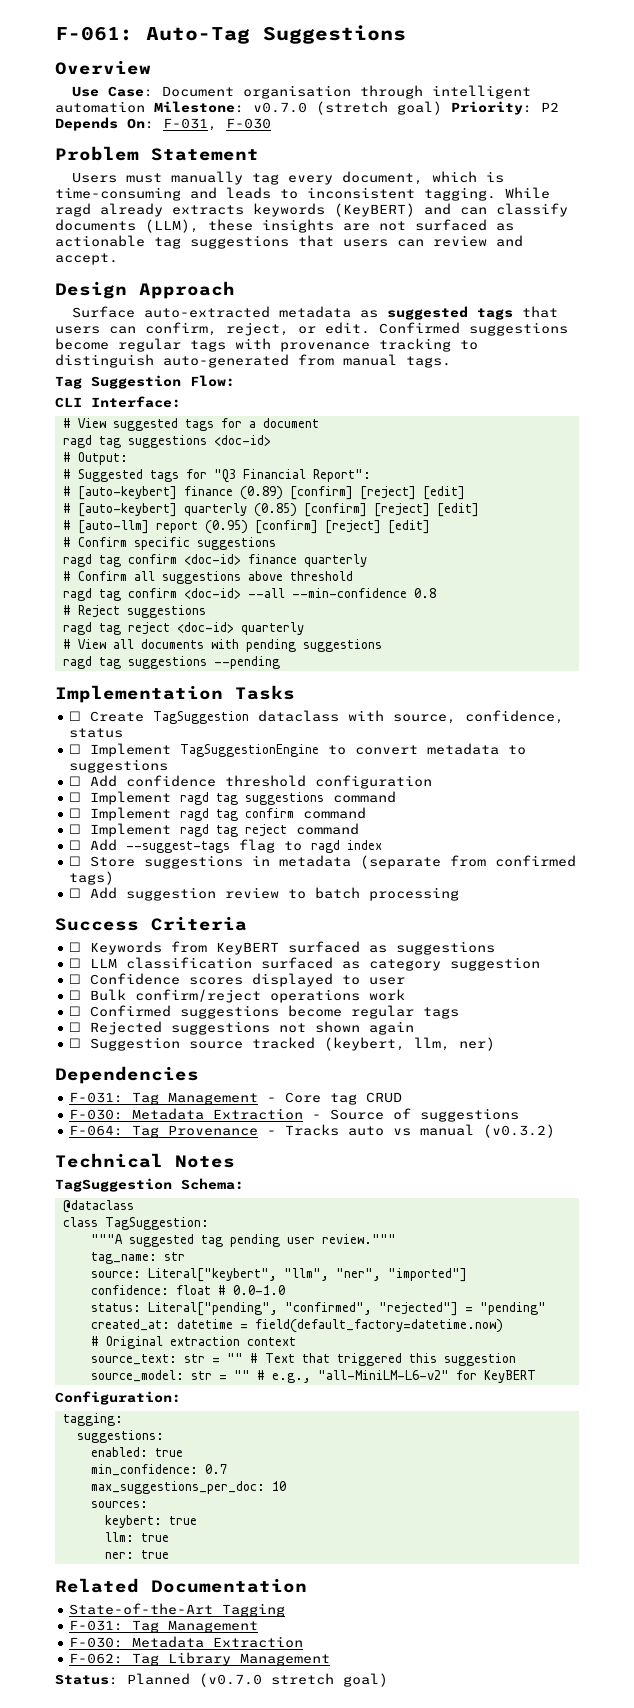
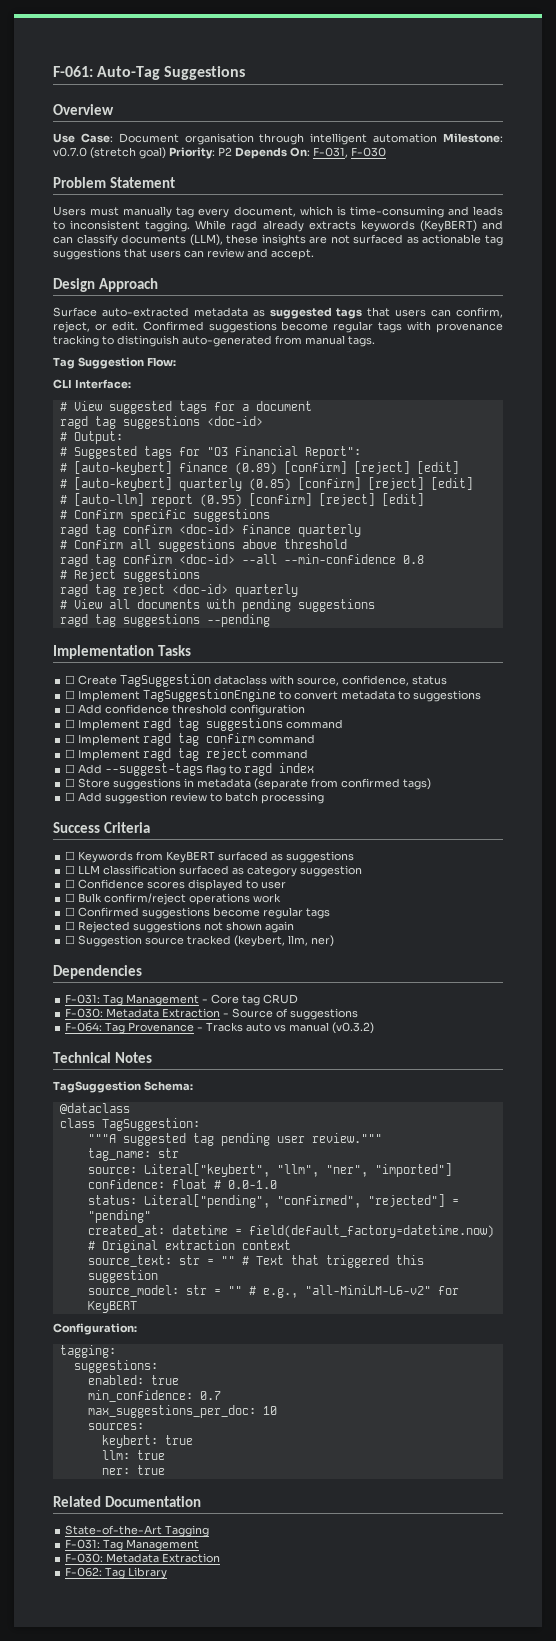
- F-062: Tag Library Management
- Status: Planned (v0.7.0 stretch goal)
+ F-062: Tag Library

